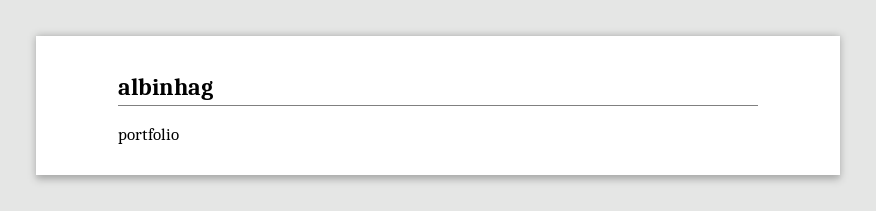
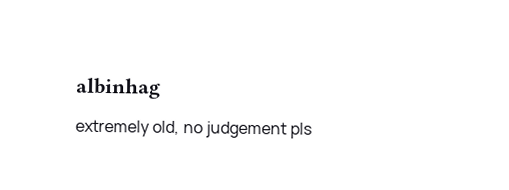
- portfolio
+ extremely old, no judgement pls

